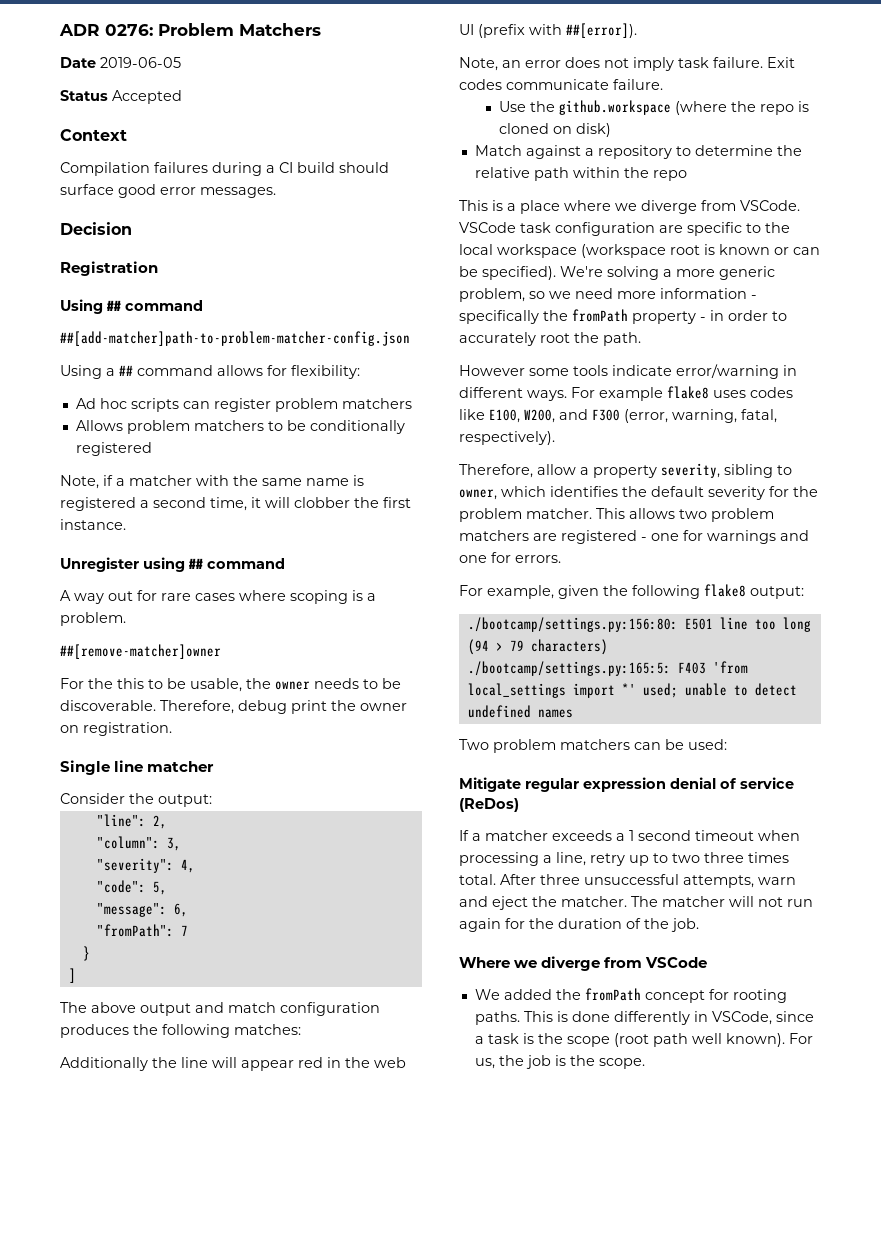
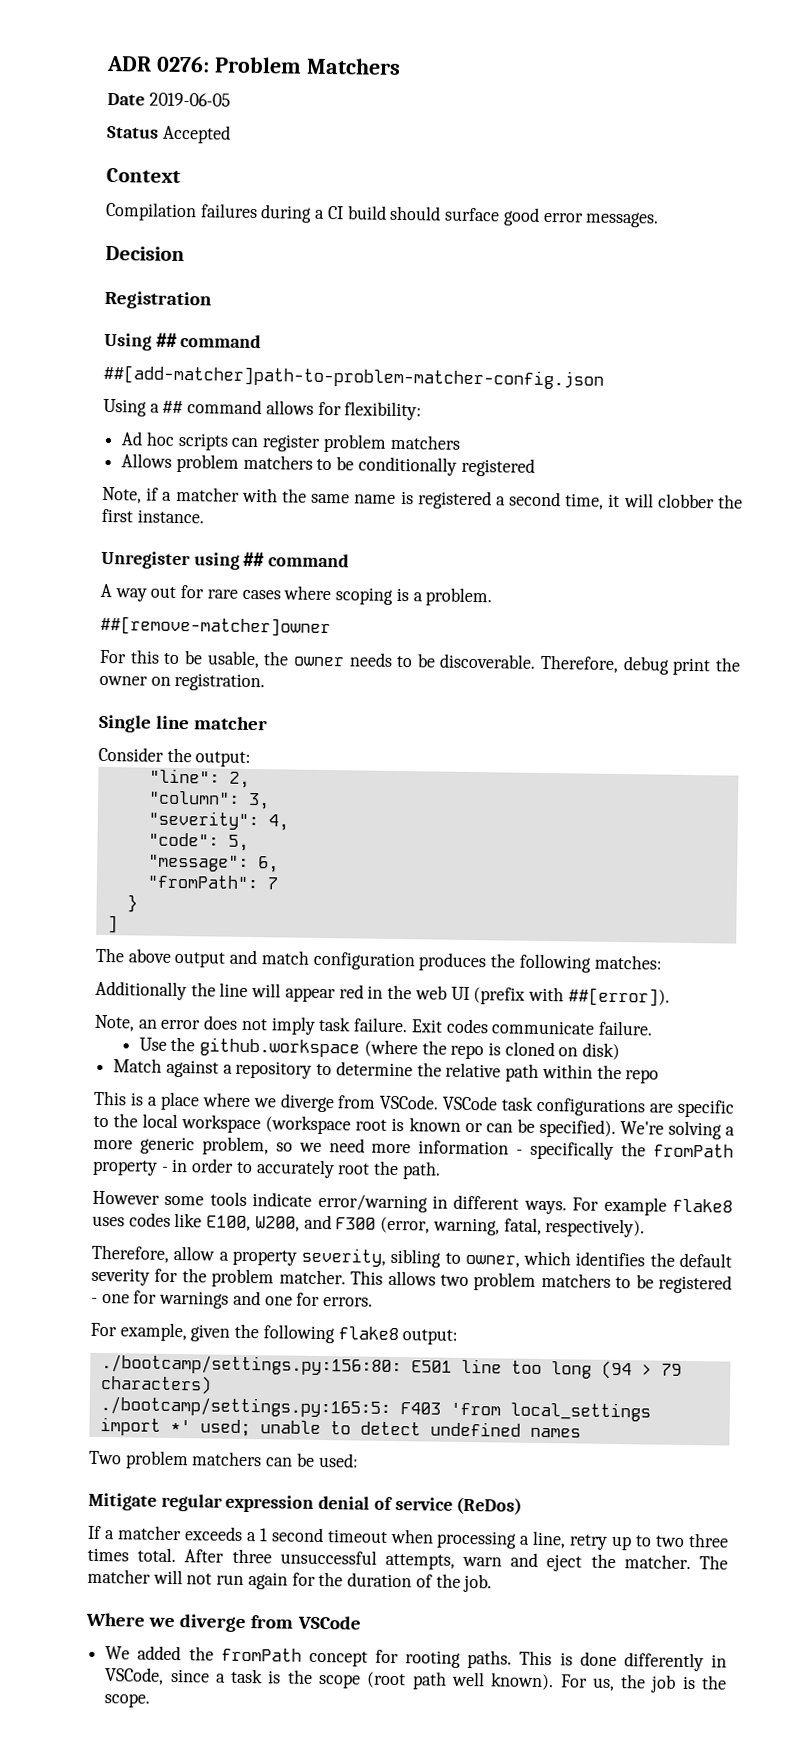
- For the this to be usable, the owner needs to be discoverable.
+ For this to be usable, the owner needs to be discoverable.
- VSCode task configuration are specific to the local workspace (workspace root is known or can be specified).
+ VSCode task configurations are specific to the local workspace (workspace root is known or can be specified).
- This allows two problem matchers are registered - one for warnings and one for errors.
+ This allows two problem matchers to be registered - one for warnings and one for errors.

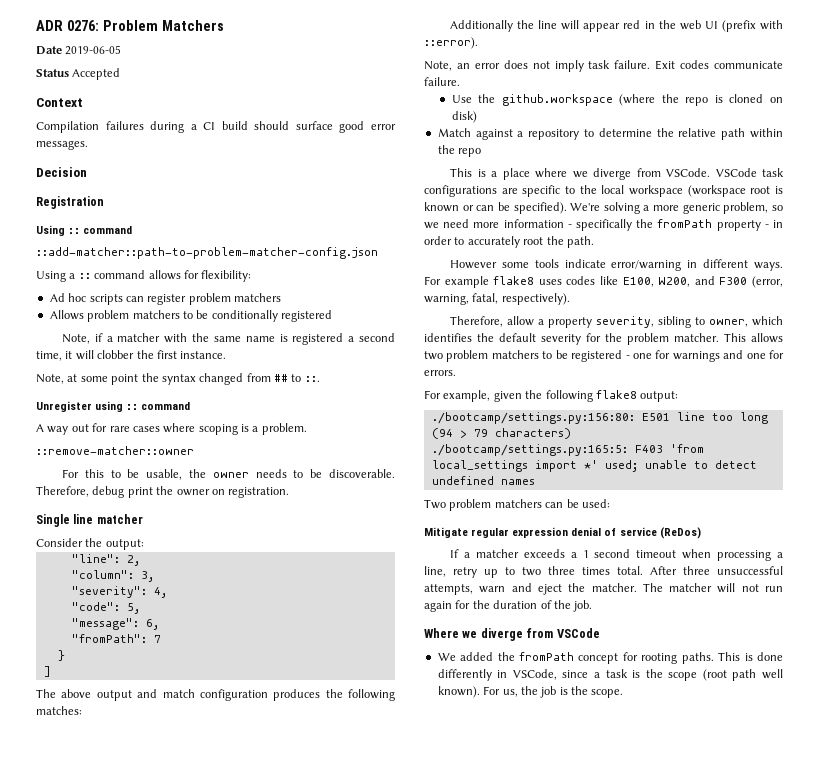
- Using ## command
- ##[add-matcher]path-to-problem-matcher-config.json
+ Using :: command
+ ::add-matcher::path-to-problem-matcher-config.json
- Using a ## command allows for flexibility:
+ Using a :: command allows for flexibility:
+ Note, at some point the syntax changed from ## to ::.
- Unregister using ## command
+ Unregister using :: command
- ##[remove-matcher]owner
+ ::remove-matcher::owner
- Additionally the line will appear red in the web UI (prefix with ##[error]).
+ Additionally the line will appear red in the web UI (prefix with ::error).

